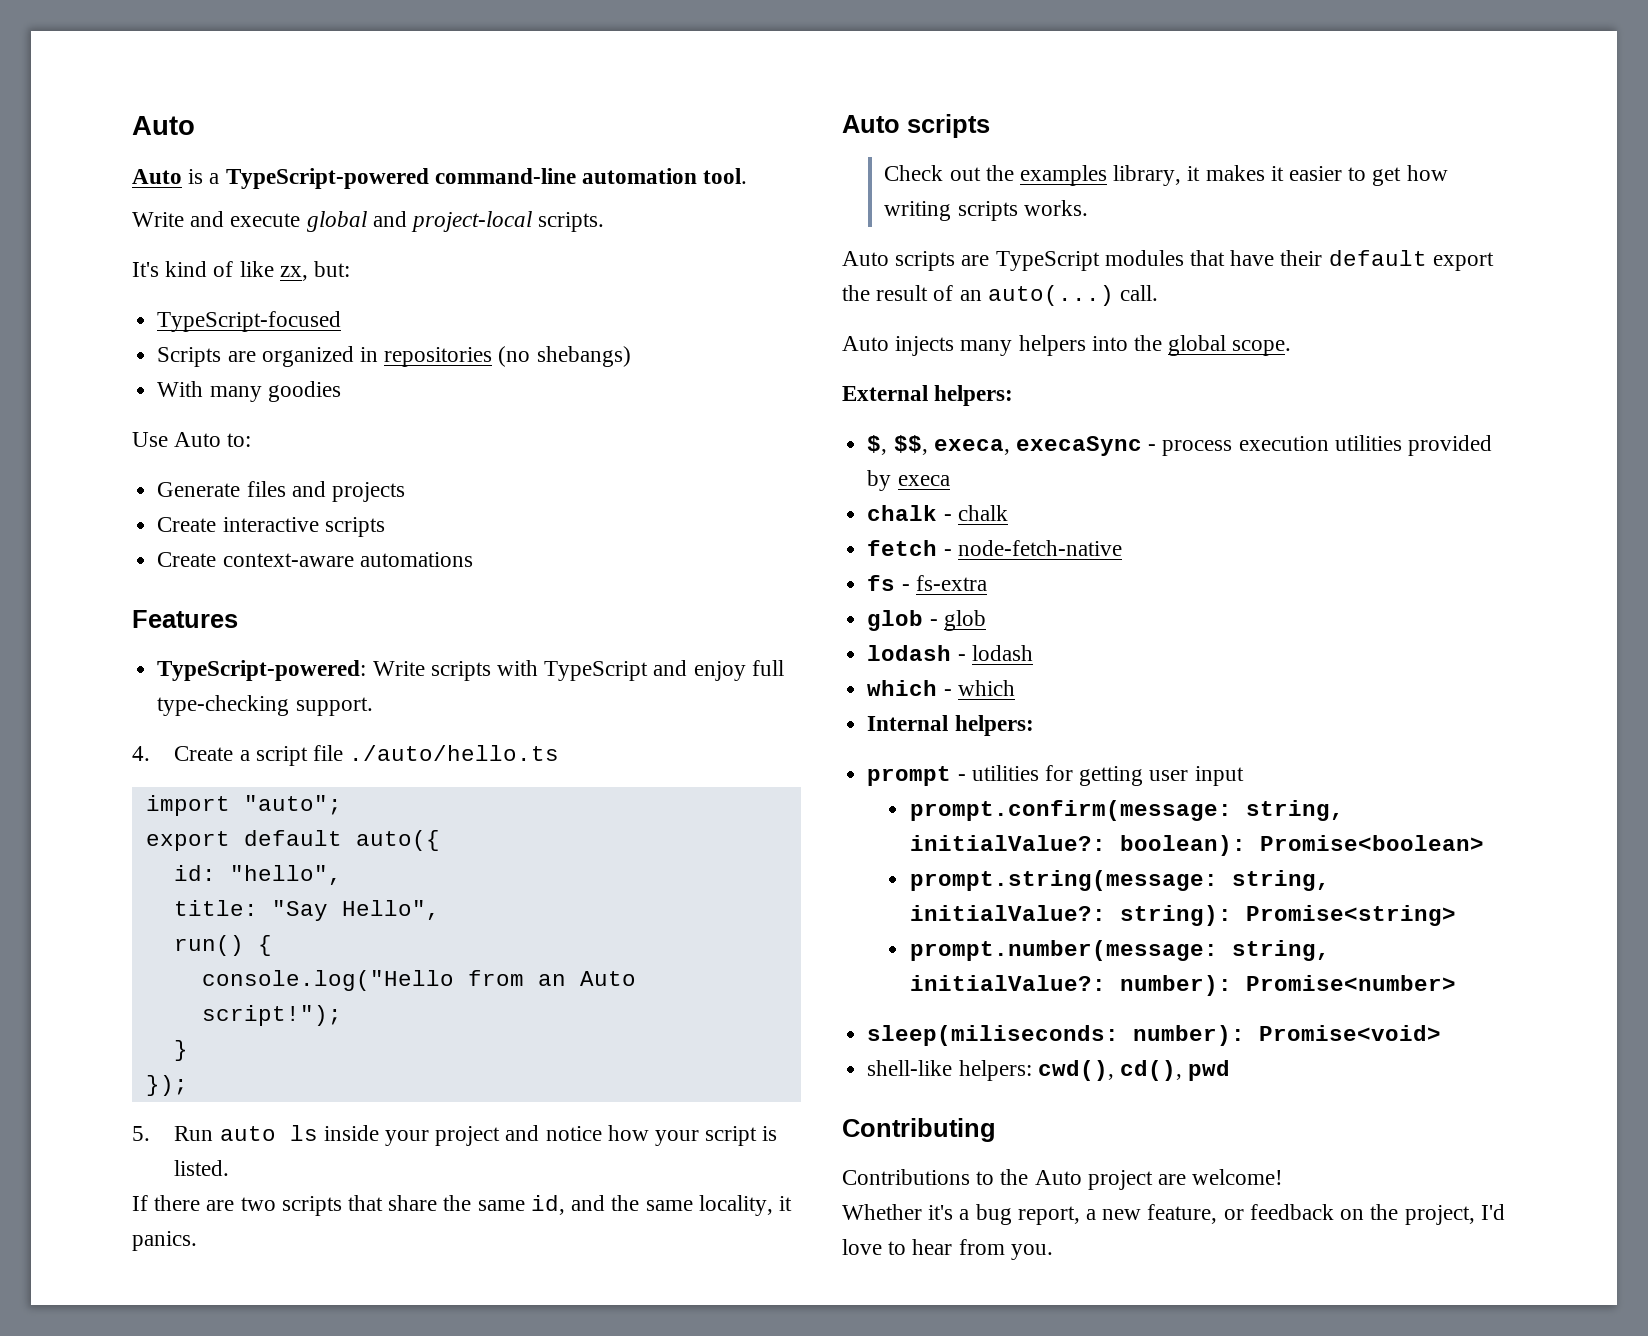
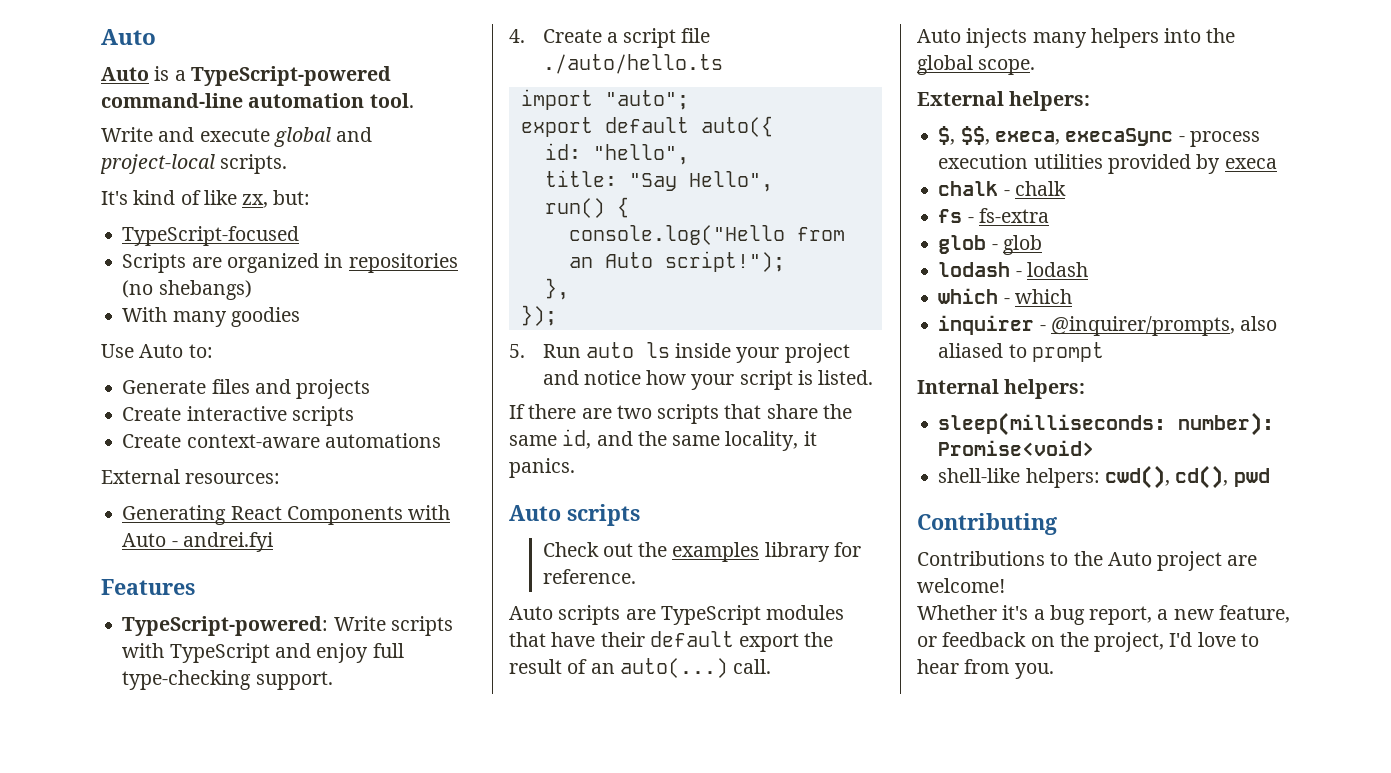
+ External resources:
+ Generating React Components with Auto - andrei.fyi
- }
+ },
- Check out the examples library, it makes it easier to get how writing scripts works.
+ Check out the examples library for reference.
- fetch - node-fetch-native
+ inquirer - @inquirer/prompts, also aliased to prompt
  Internal helpers:
- prompt - utilities for getting user input
- prompt.confirm(message: string, initialValue?: boolean): Promise<boolean>
- prompt.string(message: string, initialValue?: string): Promise<string>
- prompt.number(message: string, initialValue?: number): Promise<number>
- sleep(miliseconds: number): Promise<void>
+ sleep(milliseconds: number): Promise<void>

